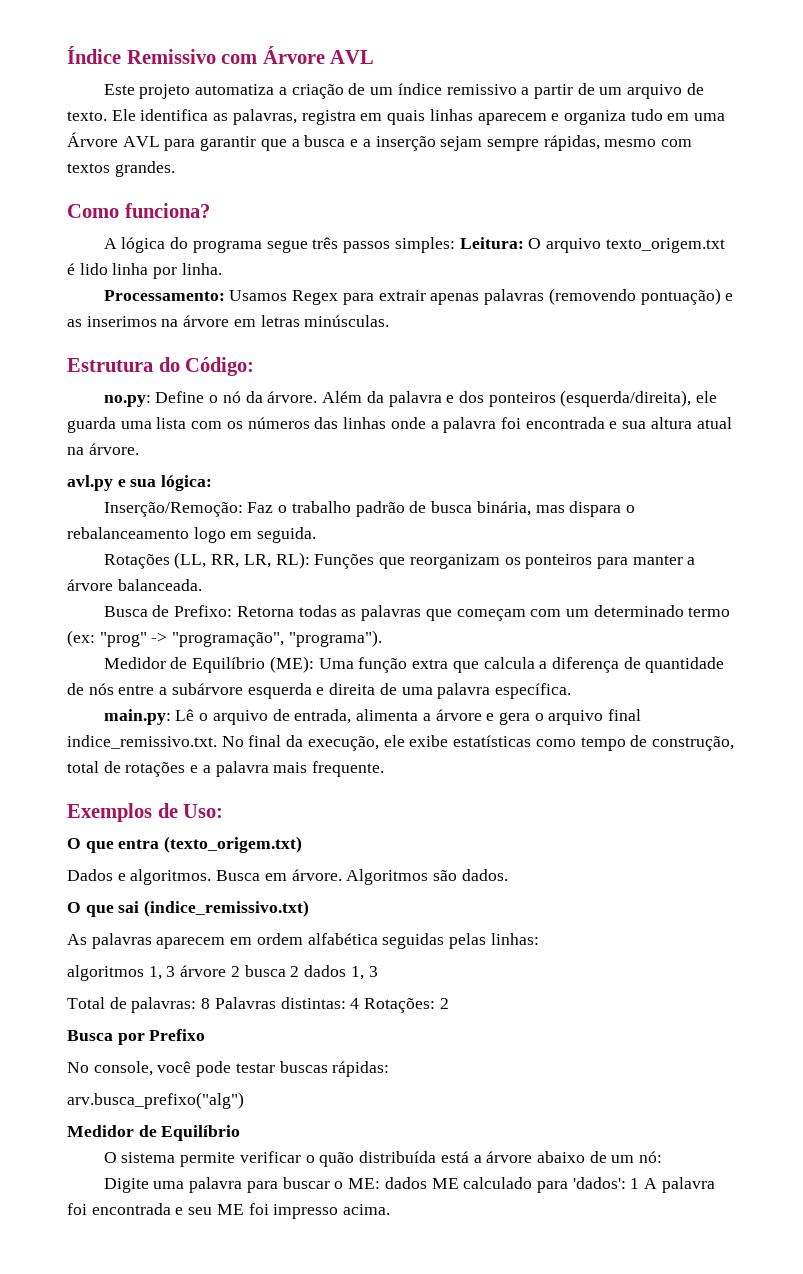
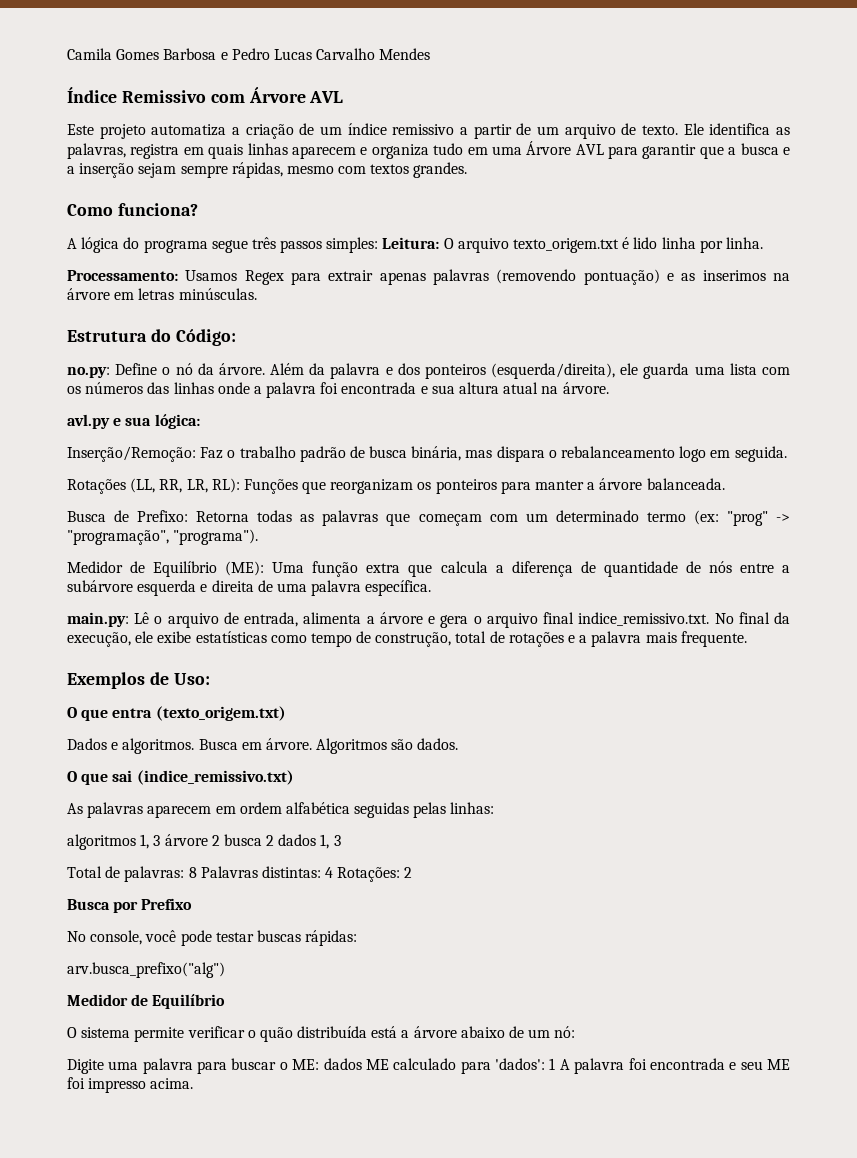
+ Camila Gomes Barbosa e Pedro Lucas Carvalho Mendes

